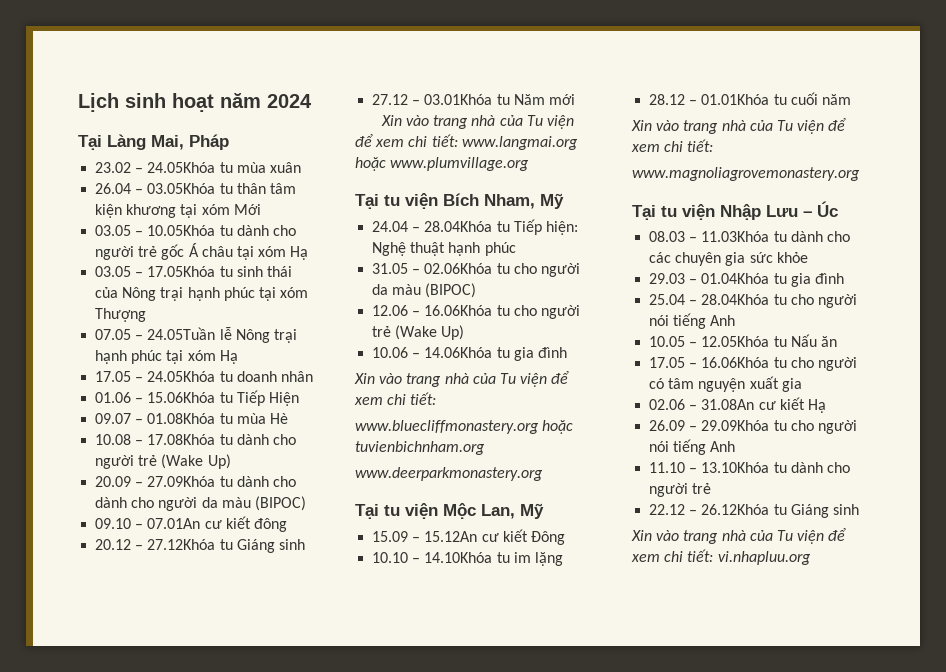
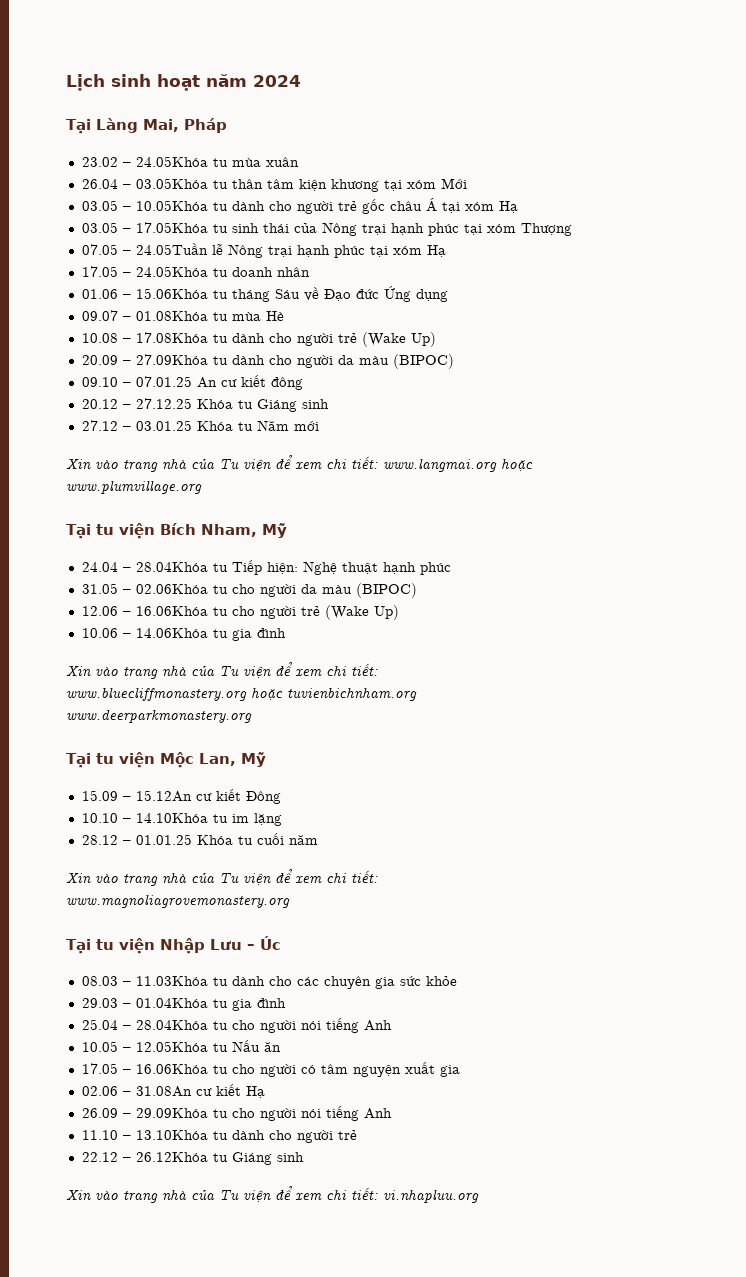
- 03.05 – 10.05Khóa tu dành cho người trẻ gốc Á châu tại xóm Hạ
+ 03.05 – 10.05Khóa tu dành cho người trẻ gốc châu Á tại xóm Hạ
- 01.06 – 15.06Khóa tu Tiếp Hiện
+ 01.06 – 15.06Khóa tu tháng Sáu về Đạo đức Ứng dụng
- 20.09 – 27.09Khóa tu dành cho dành cho người da màu (BIPOC)
+ 20.09 – 27.09Khóa tu dành cho người da màu (BIPOC)
- 09.10 – 07.01An cư kiết đông
+ 09.10 – 07.01.25 An cư kiết đông
- 20.12 – 27.12Khóa tu Giáng sinh
+ 20.12 – 27.12.25 Khóa tu Giáng sinh
- 27.12 – 03.01Khóa tu Năm mới
+ 27.12 – 03.01.25 Khóa tu Năm mới
- 28.12 – 01.01Khóa tu cuối năm
+ 28.12 – 01.01.25 Khóa tu cuối năm

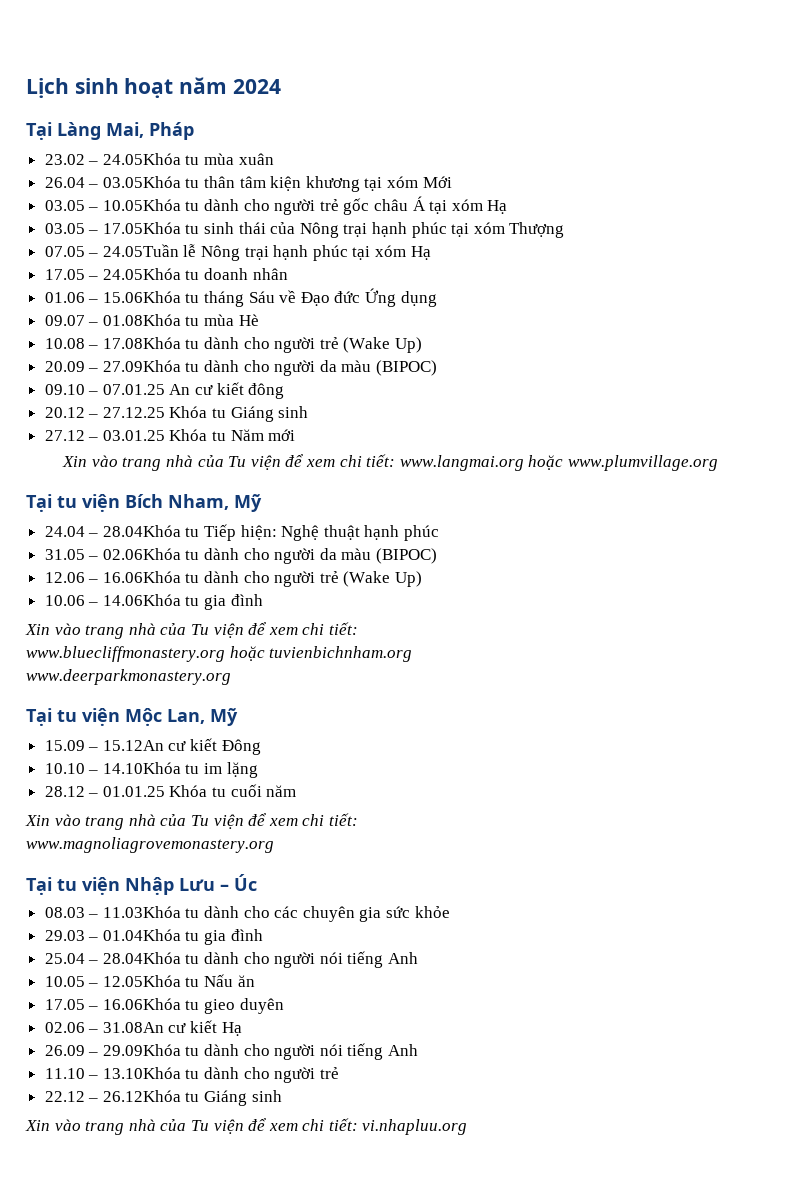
- 31.05 – 02.06Khóa tu cho người da màu (BIPOC)
+ 31.05 – 02.06Khóa tu dành cho người da màu (BIPOC)
- 12.06 – 16.06Khóa tu cho người trẻ (Wake Up)
+ 12.06 – 16.06Khóa tu dành cho người trẻ (Wake Up)
- 25.04 – 28.04Khóa tu cho người nói tiếng Anh
+ 25.04 – 28.04Khóa tu dành cho người nói tiếng Anh
- 17.05 – 16.06Khóa tu cho người có tâm nguyện xuất gia
+ 17.05 – 16.06Khóa tu gieo duyên
- 26.09 – 29.09Khóa tu cho người nói tiếng Anh
+ 26.09 – 29.09Khóa tu dành cho người nói tiếng Anh

